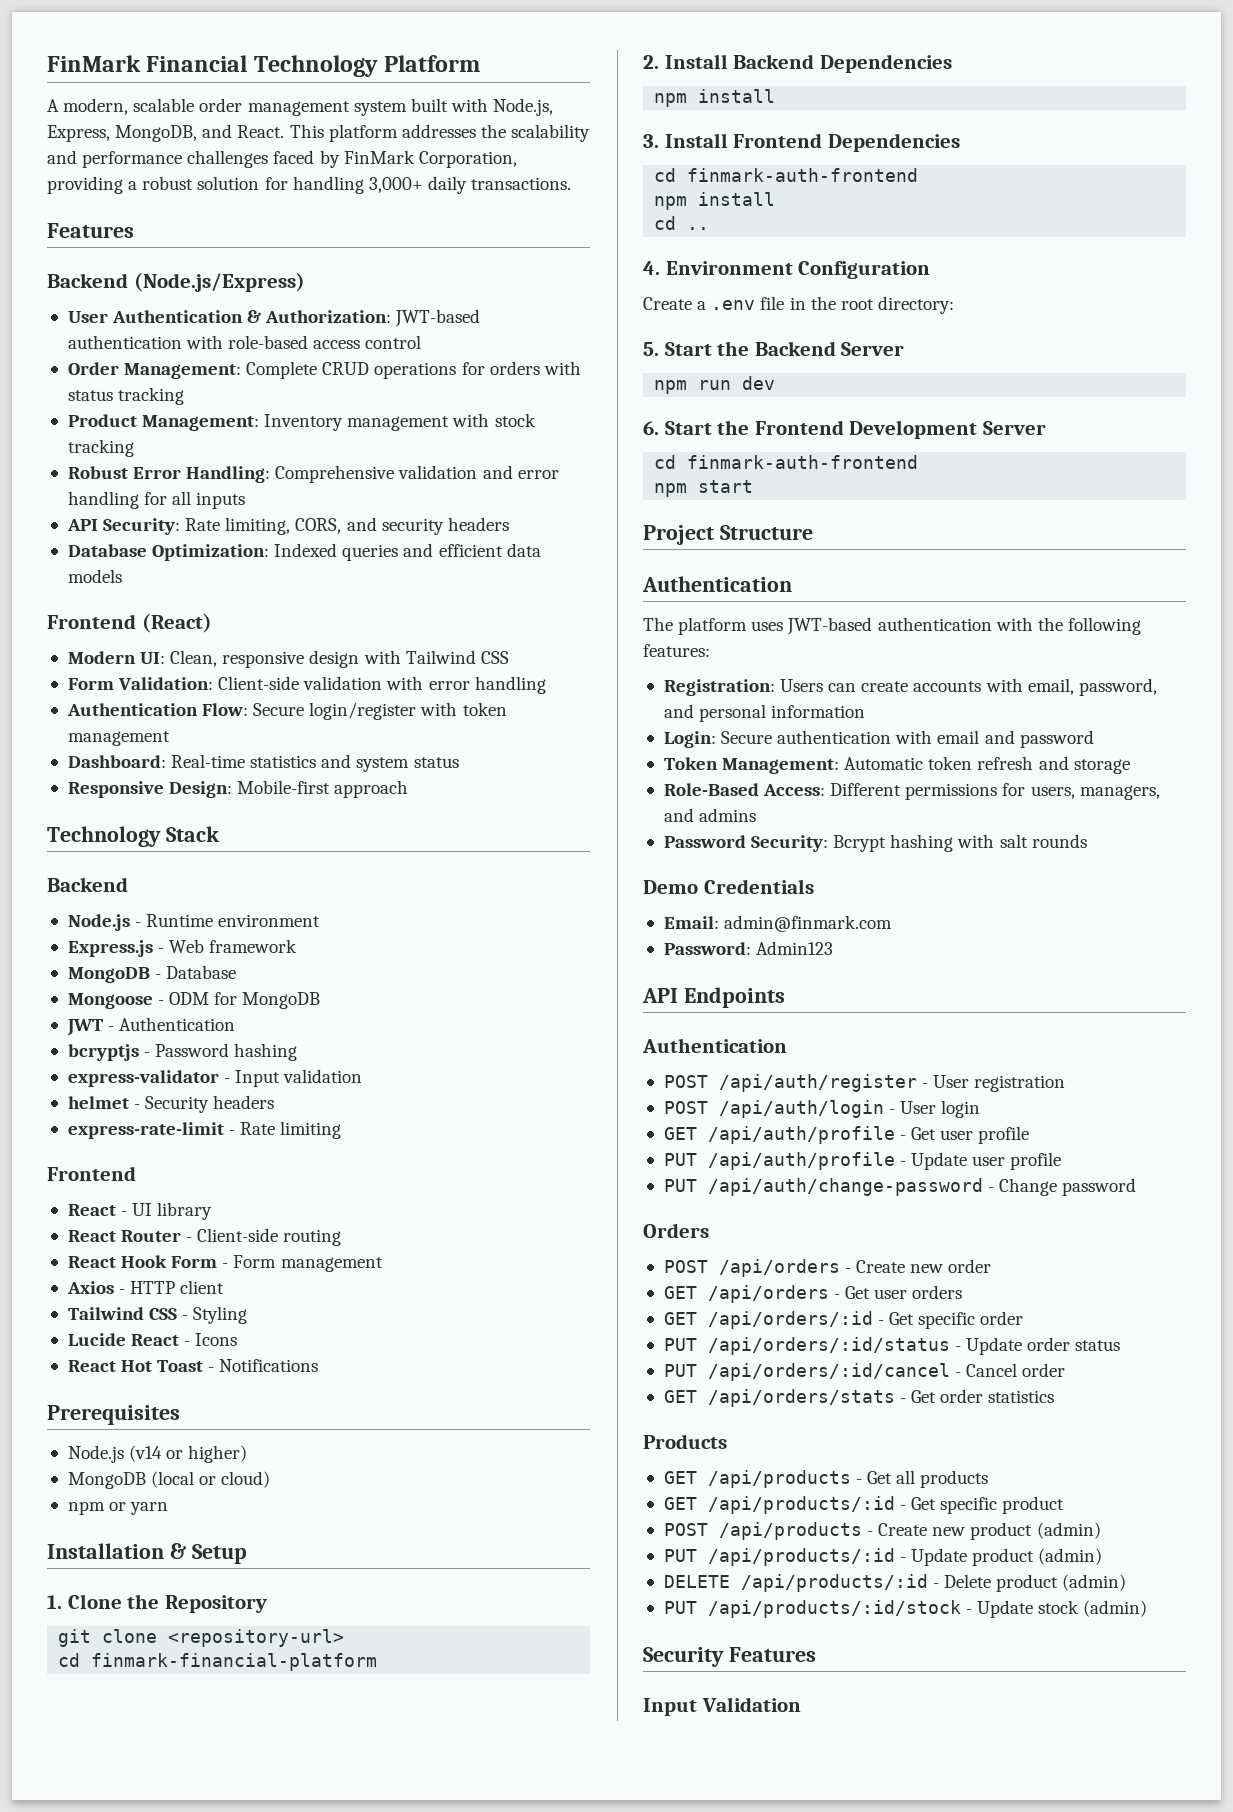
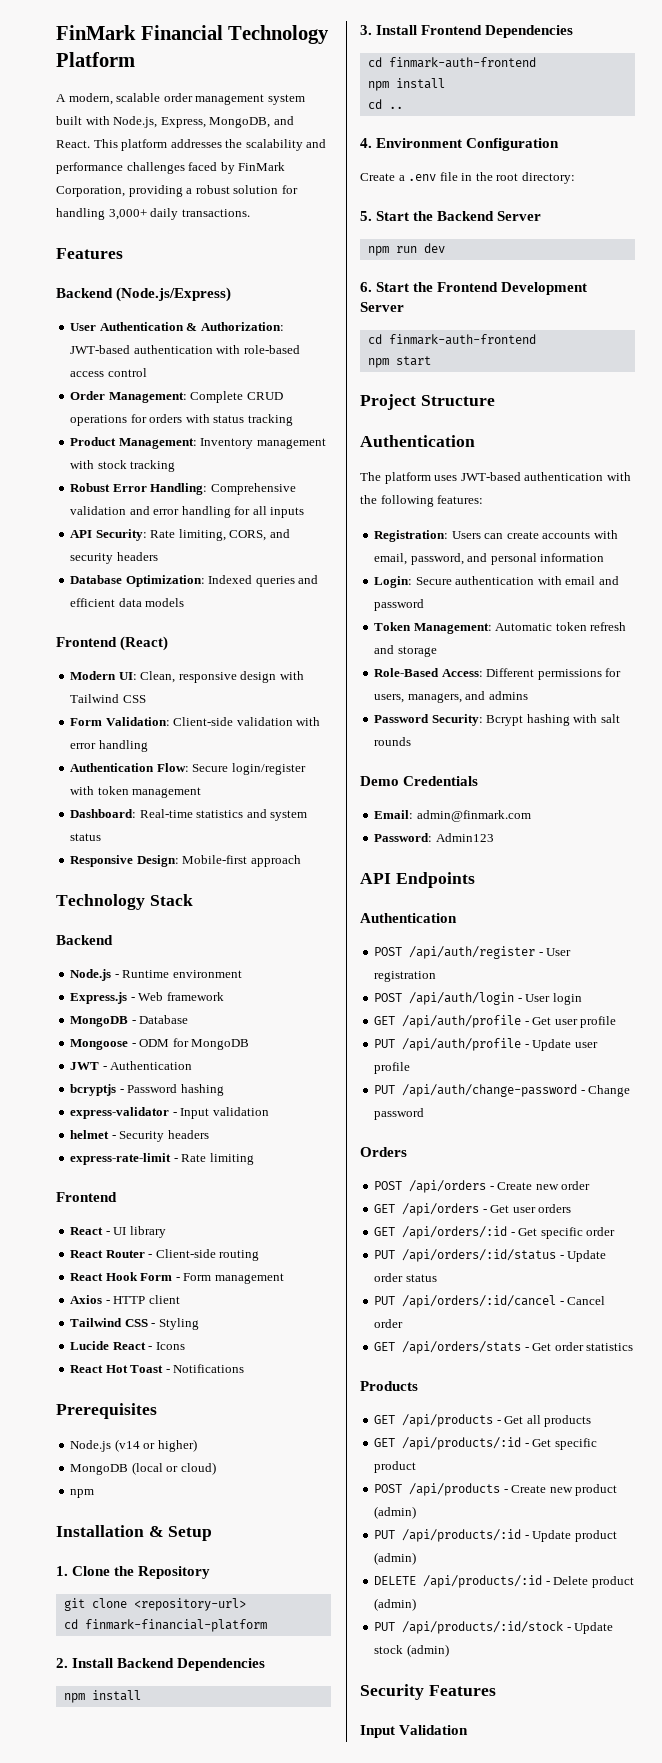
  MongoDB (local or cloud)
- npm or yarn
+ npm

